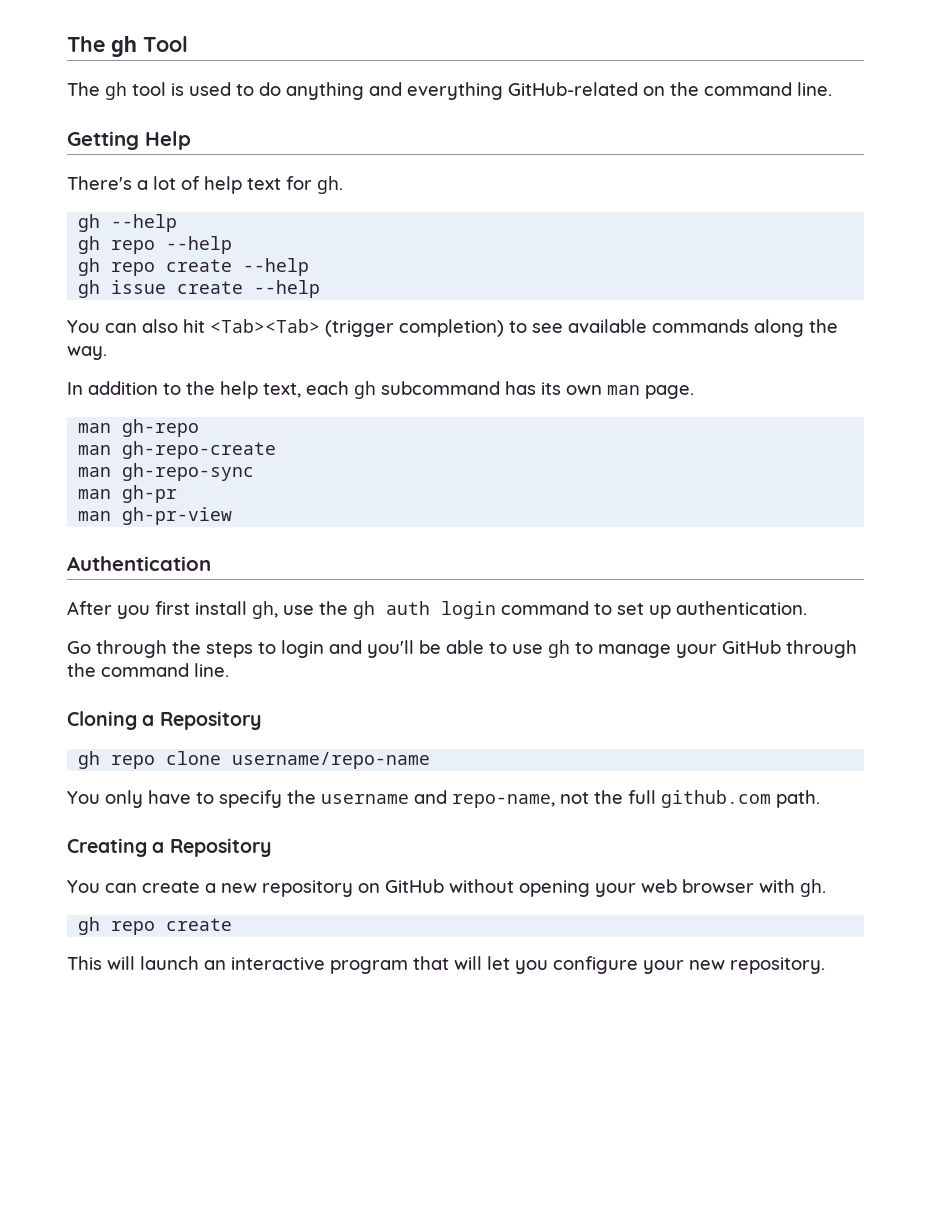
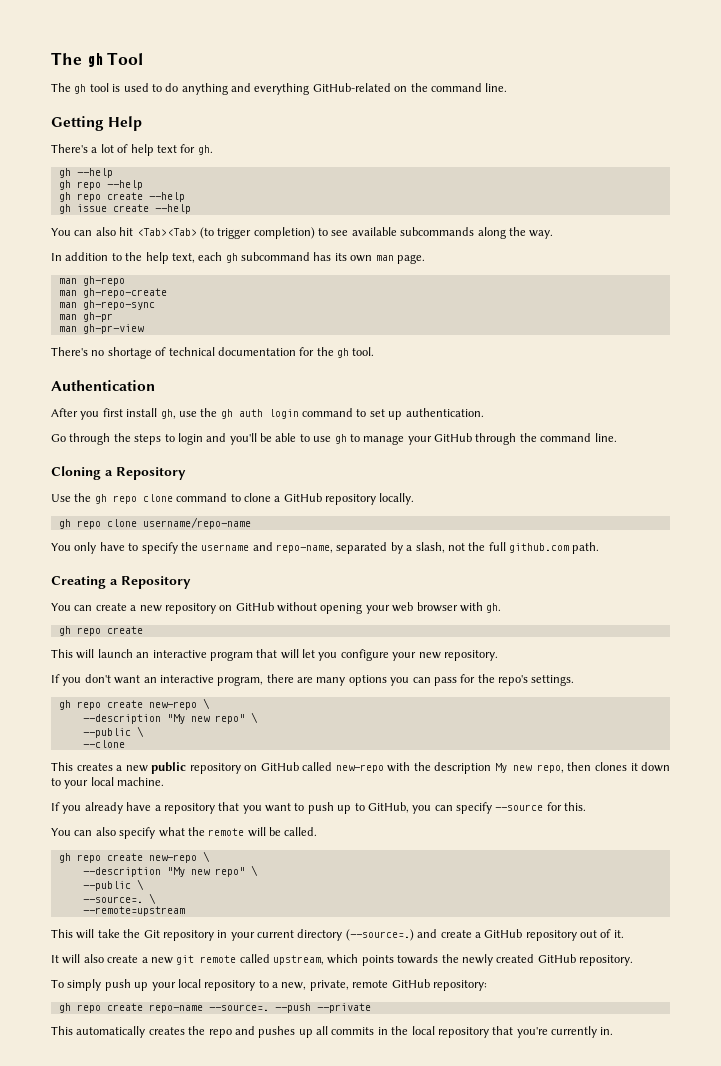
- You can also hit <Tab><Tab> (trigger completion) to see available commands along the way.
+ You can also hit <Tab><Tab> (to trigger completion) to see available subcommands along the way.
+ There's no shortage of technical documentation for the gh tool.
+ Use the gh repo clone command to clone a GitHub repository locally.
- You only have to specify the username and repo-name, not the full github.com path.
+ You only have to specify the username and repo-name, separated by a slash, not the full github.com path.
+ If you don't want an interactive program, there are many options you can pass for the repo's settings.
+ gh repo create new-repo \
+ --description "My new repo" \
+ --public \
+ --clone
+ This creates a new public repository on GitHub called new-repo with the description My new repo, then clones it down to your local machine.
+ If you already have a repository that you want to push up to GitHub, you can specify --source for this.
+ You can also specify what the remote will be called.
+ gh repo create new-repo \
+ --description "My new repo" \
+ --public \
+ --source=. \
+ --remote=upstream
+ This will take the Git repository in your current directory (--source=.) and create a GitHub repository out of it.
+ It will also create a new git remote called upstream, which points towards the newly created GitHub repository.
+ To simply push up your local repository to a new, private, remote GitHub repository:
+ gh repo create repo-name --source=. --push --private
+ This automatically creates the repo and pushes up all commits in the local repository that you're currently in.

